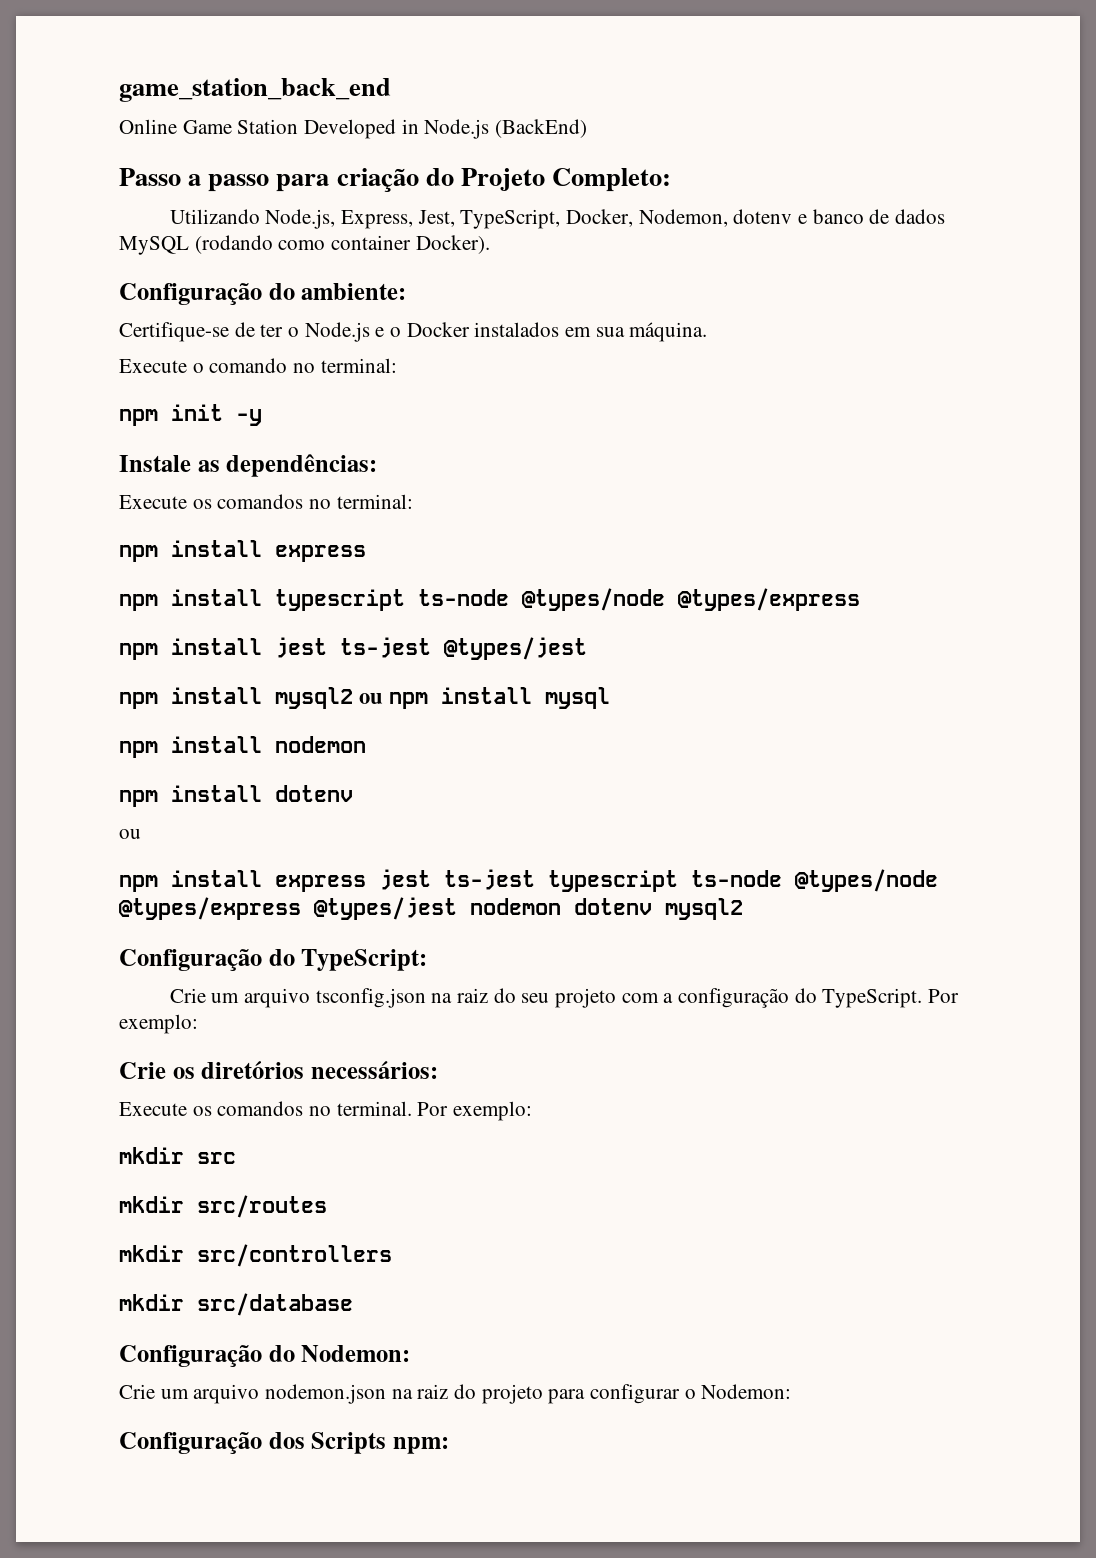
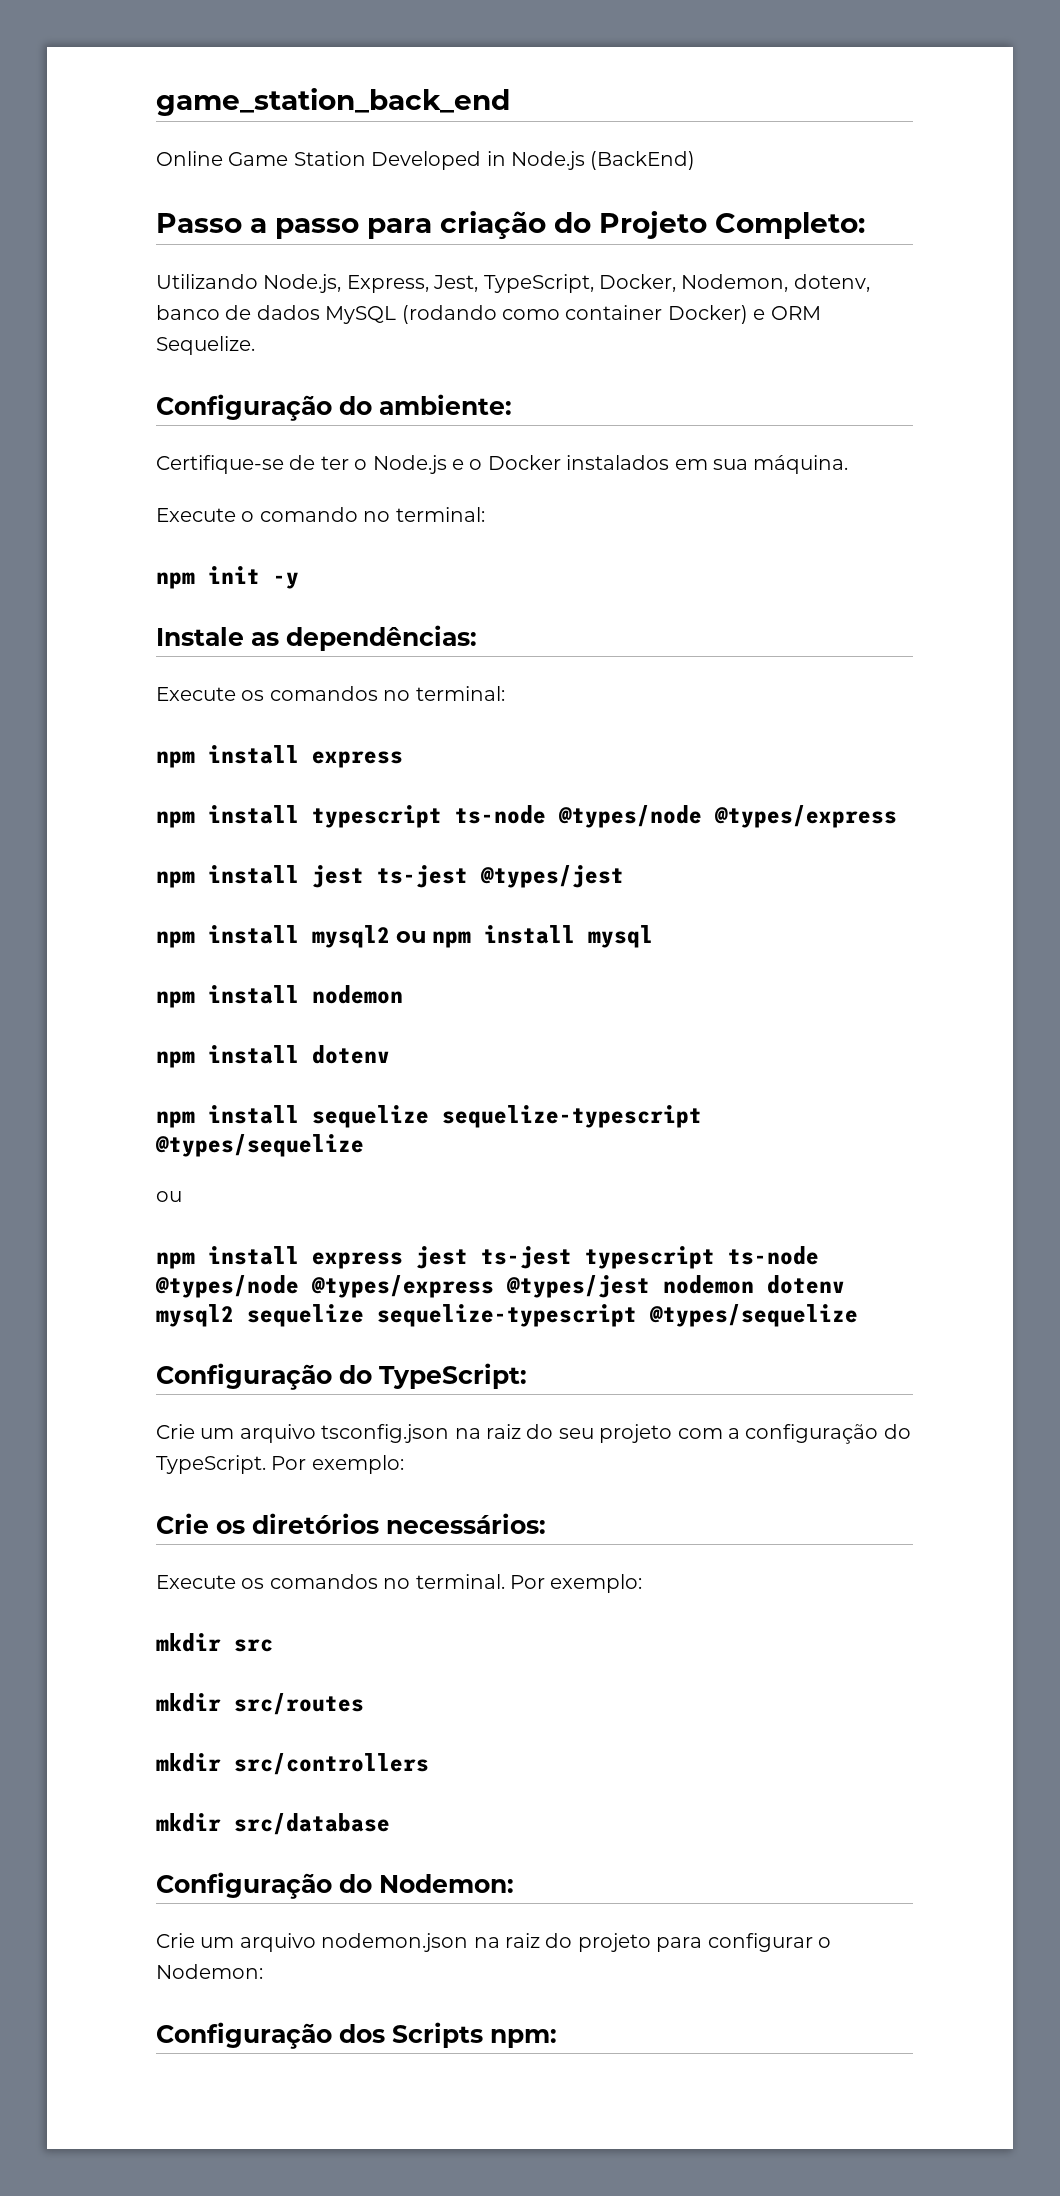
- Utilizando Node.js, Express, Jest, TypeScript, Docker, Nodemon, dotenv e banco de dados MySQL (rodando como container Docker).
+ Utilizando Node.js, Express, Jest, TypeScript, Docker, Nodemon, dotenv, banco de dados MySQL (rodando como container Docker) e ORM Sequelize.
+ npm install sequelize sequelize-typescript @types/sequelize
- npm install express jest ts-jest typescript ts-node @types/node @types/express @types/jest nodemon dotenv mysql2
+ npm install express jest ts-jest typescript ts-node @types/node @types/express @types/jest nodemon dotenv mysql2 sequelize sequelize-typescript @types/sequelize

